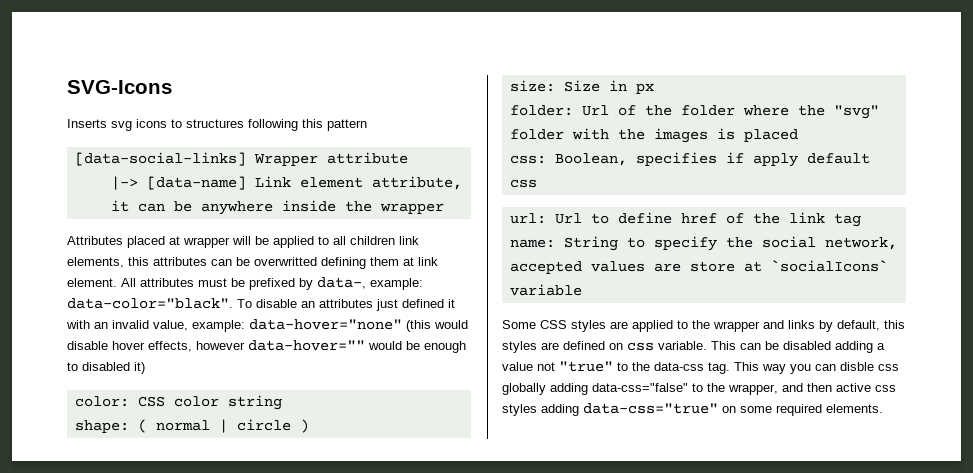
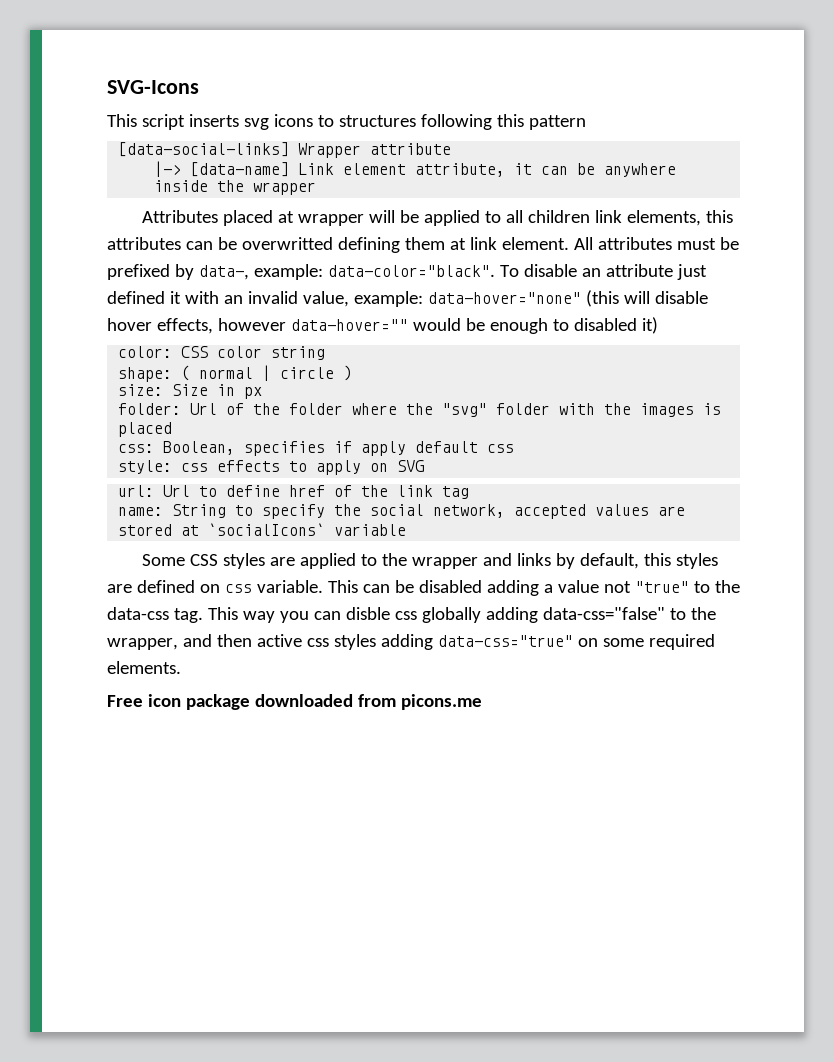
- Inserts svg icons to structures following this pattern
+ This script inserts svg icons to structures following this pattern
- To disable an attributes just defined it with an invalid value, example: data-hover="none" (this would disable hover effects, however data-hover="" would be enough to disabled it)
+ To disable an attribute just defined it with an invalid value, example: data-hover="none" (this will disable hover effects, however data-hover="" would be enough to disabled it)
+ style: css effects to apply on SVG
- name: String to specify the social network, accepted values are store at `socialIcons` variable
+ name: String to specify the social network, accepted values are stored at `socialIcons` variable
+ Free icon package downloaded from picons.me

